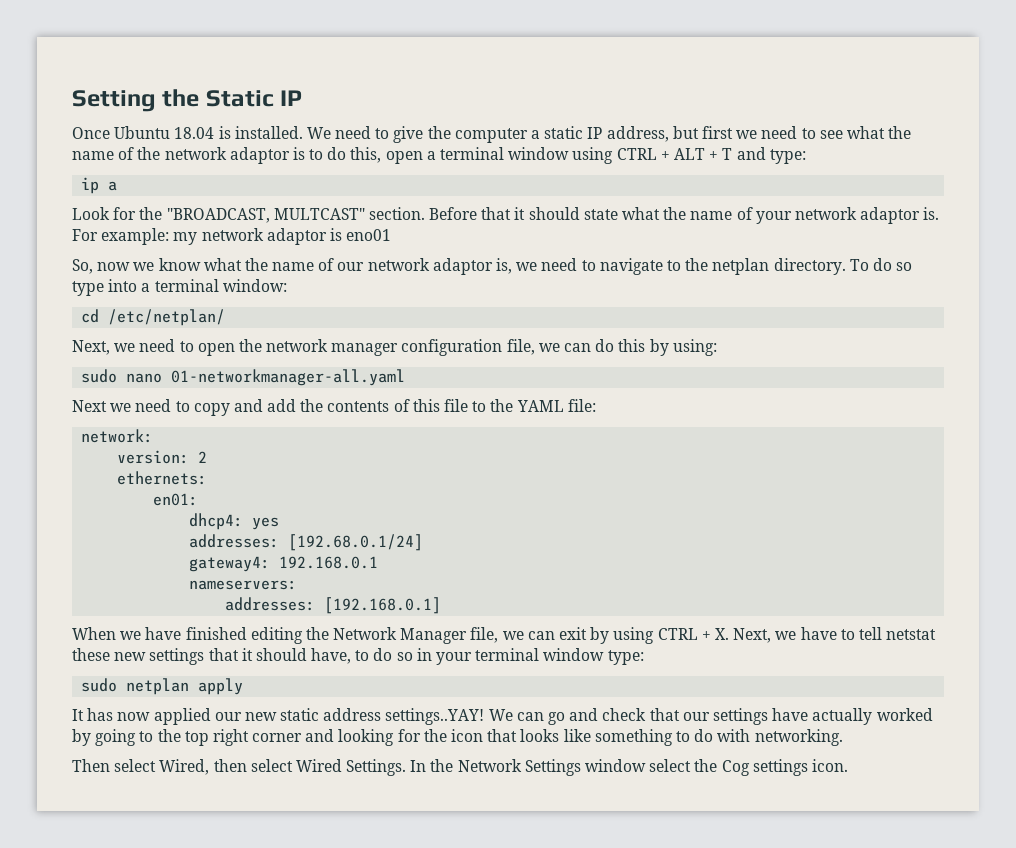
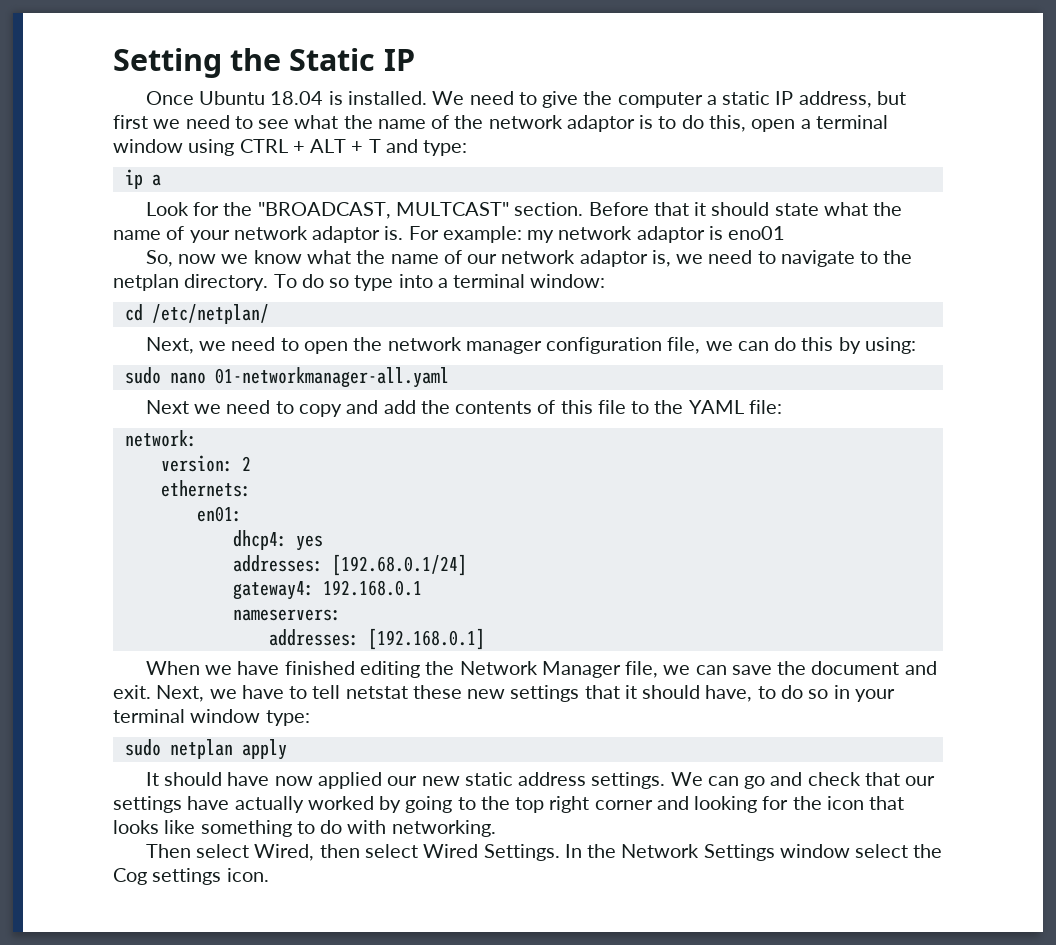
- When we have finished editing the Network Manager file, we can exit by using CTRL + X. Next, we have to tell netstat these new settings that it should have, to do so in your terminal window type:
+ When we have finished editing the Network Manager file, we can save the document and exit. Next, we have to tell netstat these new settings that it should have, to do so in your terminal window type:
- It has now applied our new static address settings..YAY!
+ It should have now applied our new static address settings.

